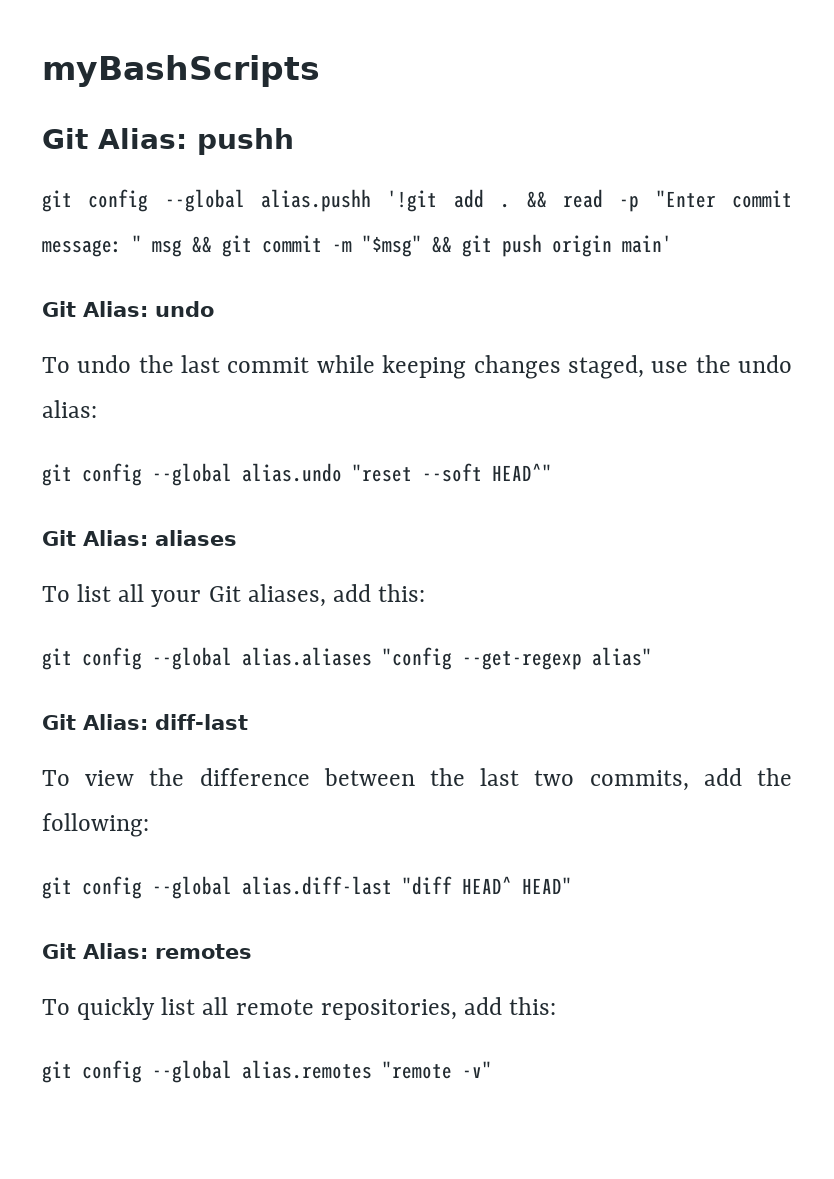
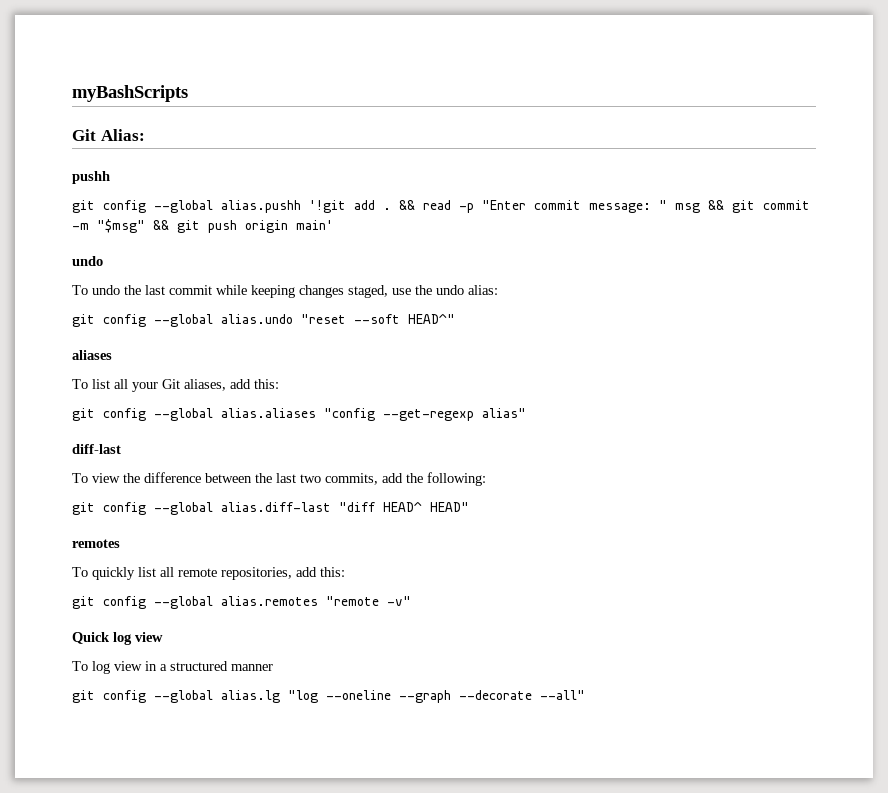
- Git Alias: pushh
+ Git Alias:
+ pushh
  && read -p "Enter commit message: " msg && git commit -m "$msg" && git push origin main'
- Git Alias: undo
+ undo
- Git Alias: aliases
+ aliases
- Git Alias: diff-last
+ diff-last
- Git Alias: remotes
+ remotes
+ Quick log view
+ To log view in a structured manner
+ git config --global alias.lg "log --oneline --graph --decorate --all"

